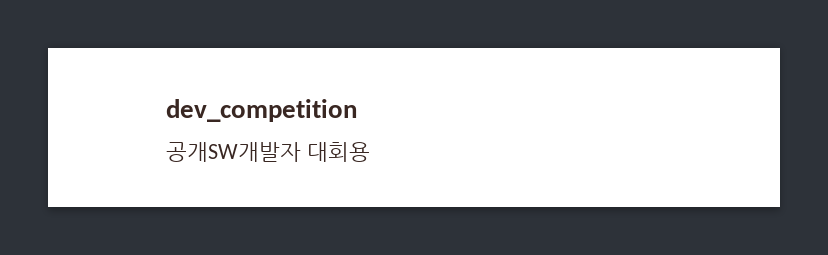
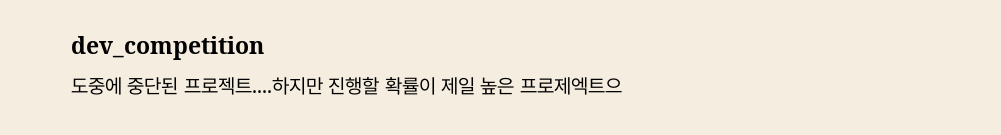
- 공개SW개발자 대회용
+ 도중에 중단된 프로젝트....하지만 진행할 확률이 제일 높은 프로제엑트으

